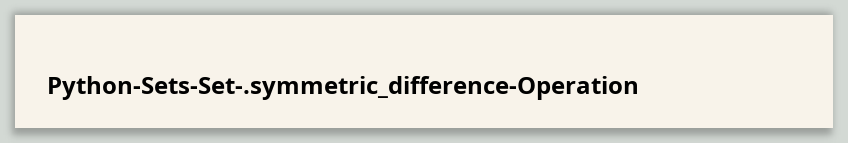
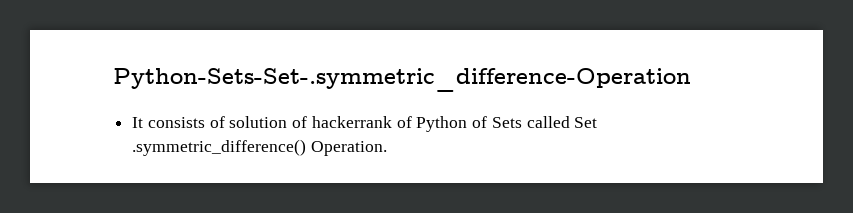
+ It consists of solution of hackerrank of Python of Sets called Set .symmetric_difference() Operation.

